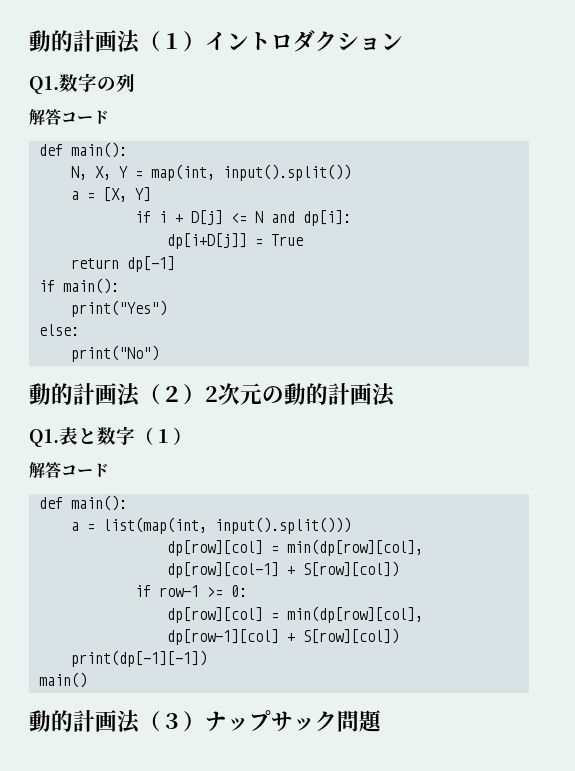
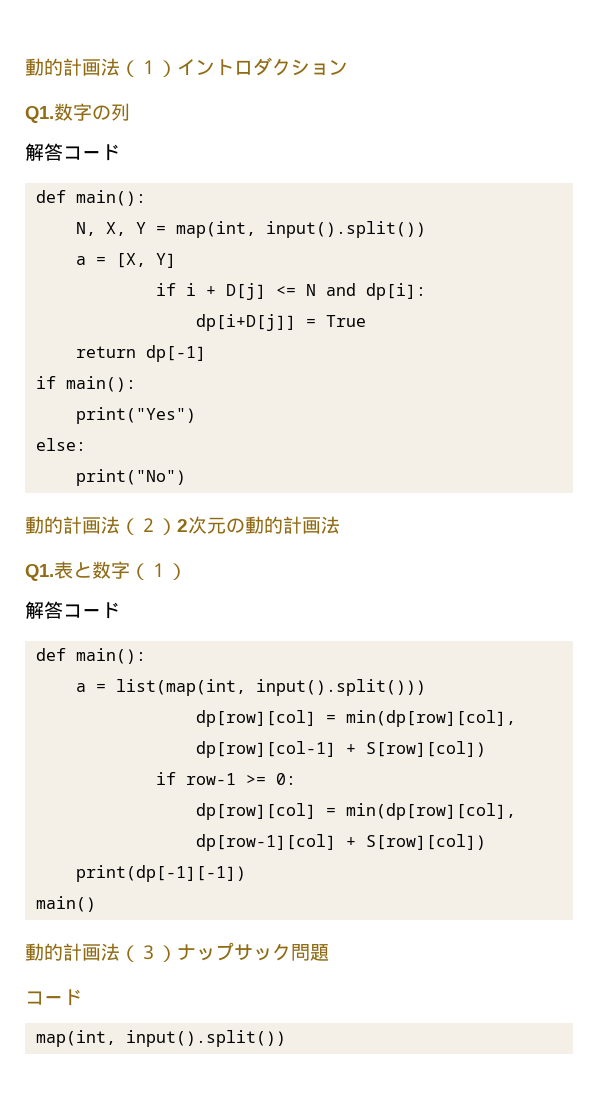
  動的計画法（３）ナップサック問題
+ コード
+ map(int, input().split())

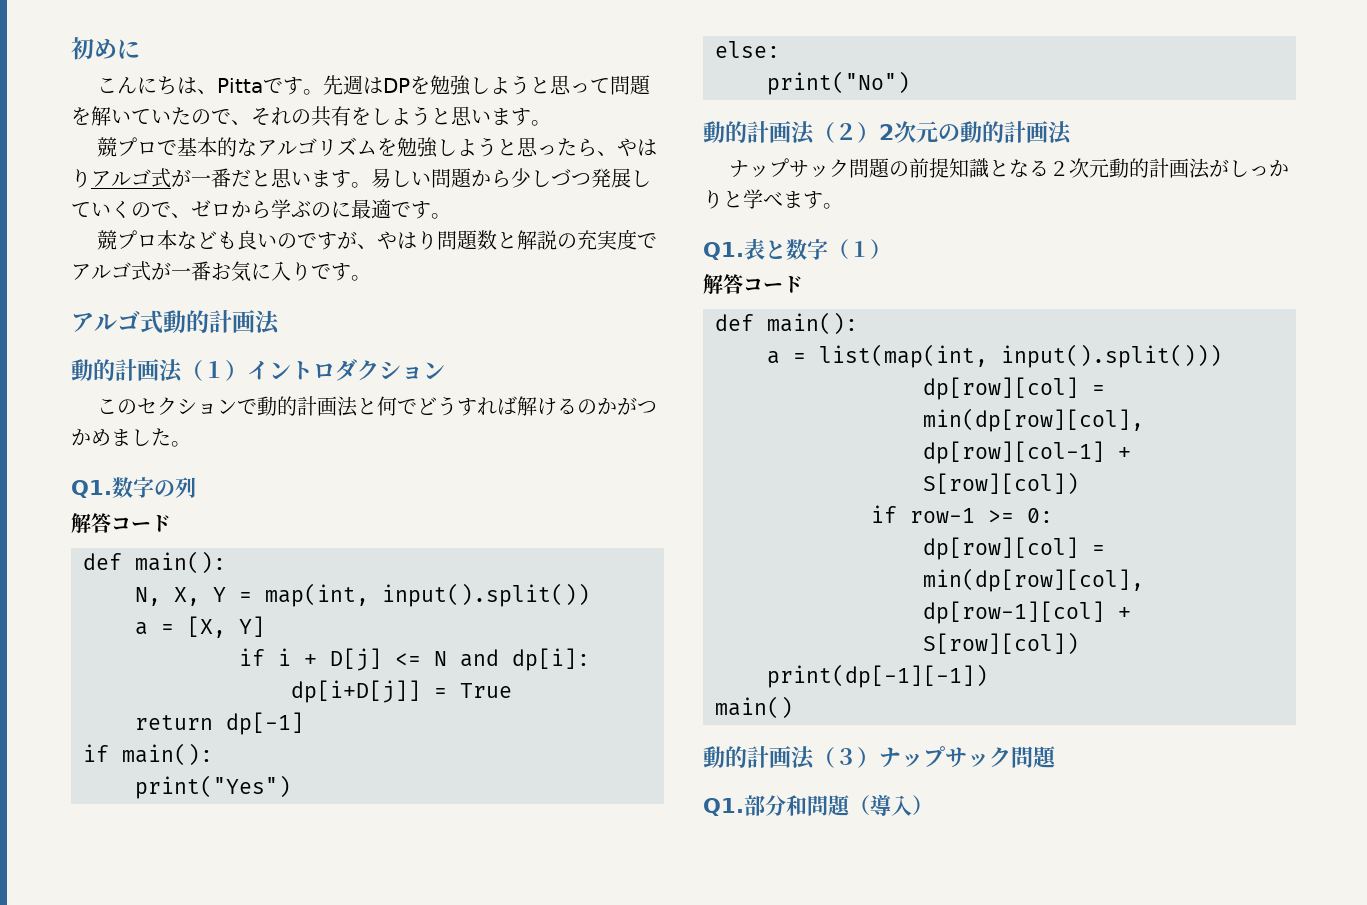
+ 初めに
+ こんにちは、Pittaです。先週はDPを勉強しようと思って問題を解いていたので、それの共有をしようと思います。
+ 競プロで基本的なアルゴリズムを勉強しようと思ったら、やはりアルゴ式が一番だと思います。易しい問題から少しづつ発展していくので、ゼロから学ぶのに最適です。
+ 競プロ本なども良いのですが、やはり問題数と解説の充実度でアルゴ式が一番お気に入りです。
+ アルゴ式動的計画法
+ このセクションで動的計画法と何でどうすれば解けるのかがつかめました。
+ ナップサック問題の前提知識となる２次元動的計画法がしっかりと学べます。
  動的計画法（３）ナップサック問題
- コード
- map(int, input().split())
+ Q1.部分和問題（導入）

